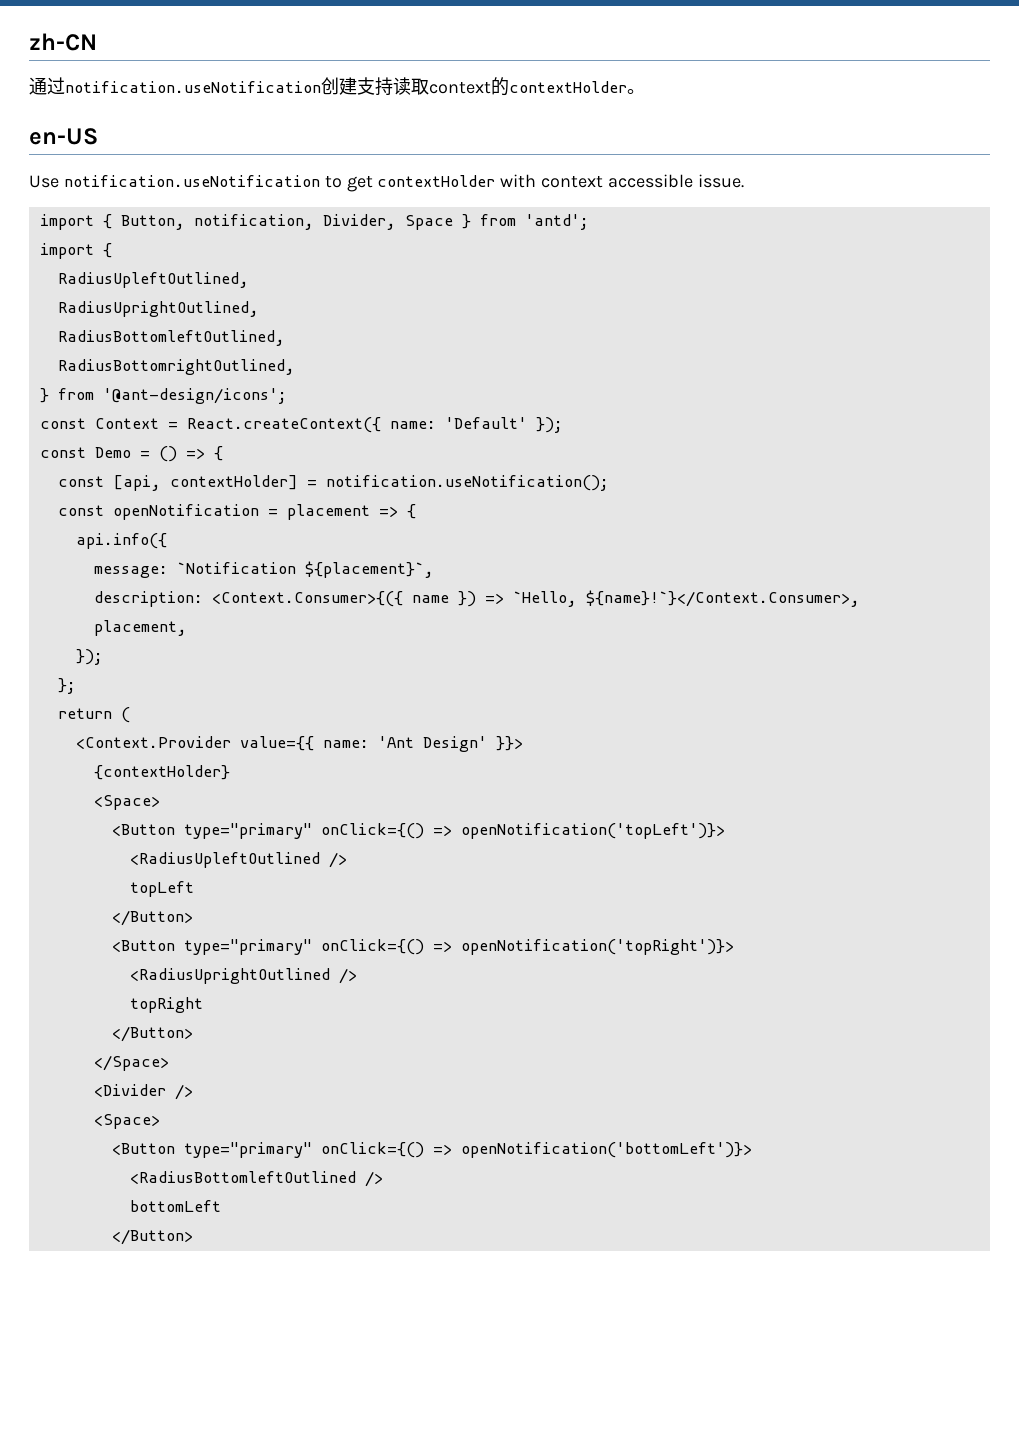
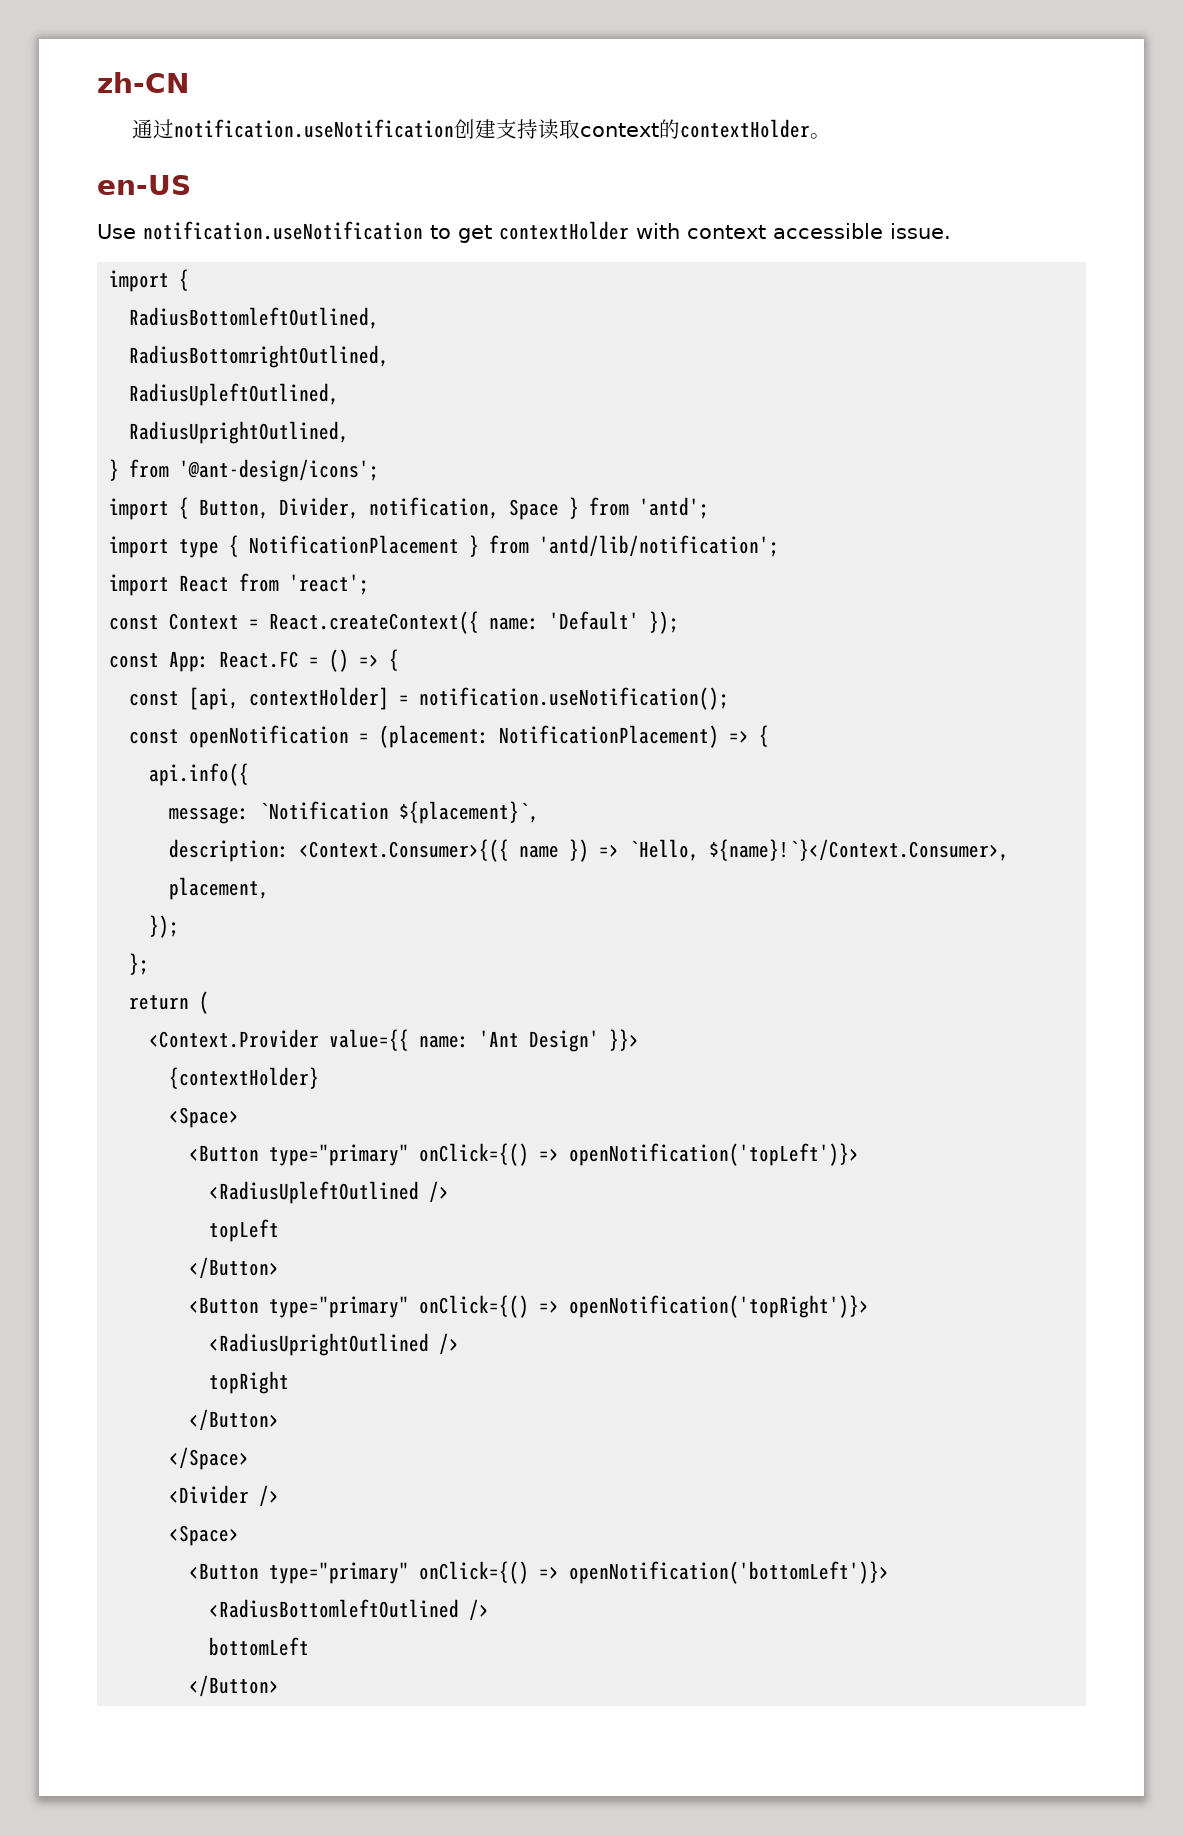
  Use notification.useNotification to get contextHolder with context accessible issue.
- import { Button, notification, Divider, Space } from 'antd';
  import {
+ RadiusBottomleftOutlined,
+ RadiusBottomrightOutlined,
  RadiusUpleftOutlined,
  RadiusUprightOutlined,
- RadiusBottomleftOutlined,
- RadiusBottomrightOutlined,
  } from '@ant-design/icons';
+ import { Button, Divider, notification, Space } from 'antd';
+ import type { NotificationPlacement } from 'antd/lib/notification';
+ import React from 'react';
- const Demo = () => {
+ const App: React.FC = () => {
- const openNotification = placement => {
+ const openNotification = (placement: NotificationPlacement) => {

